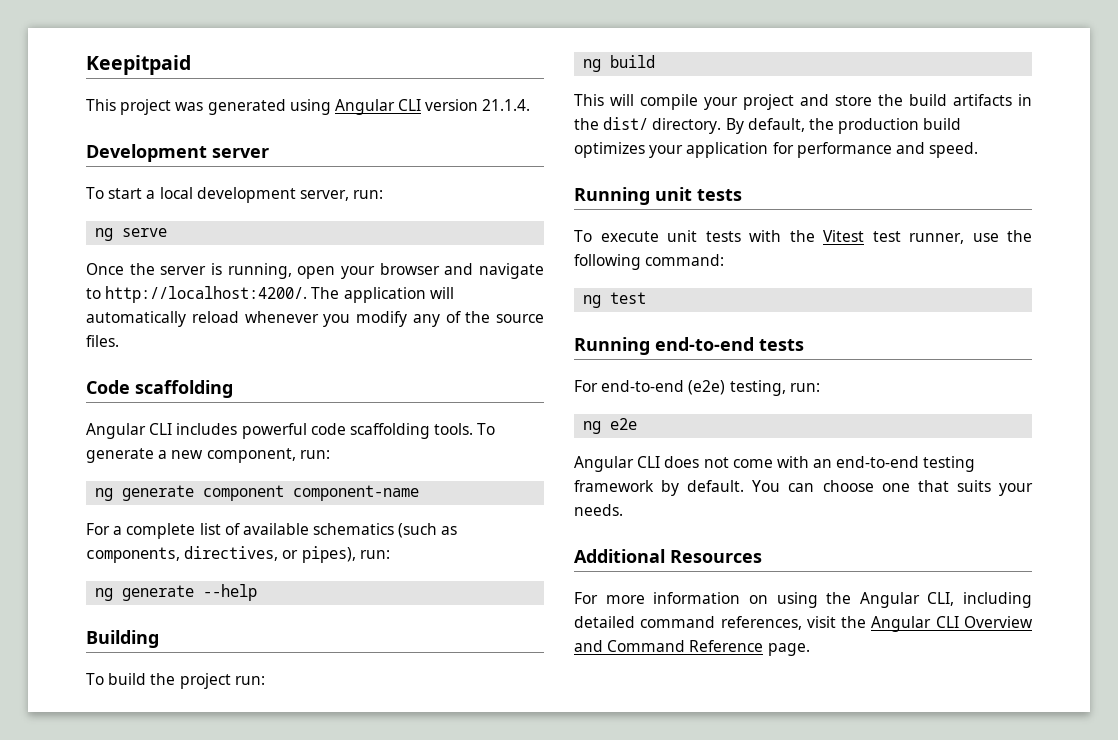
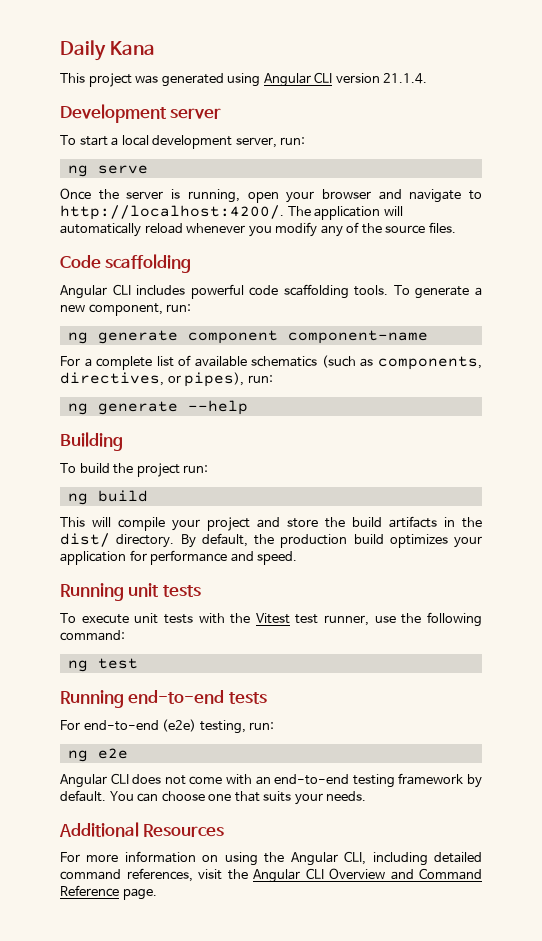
- Keepitpaid
+ Daily Kana

